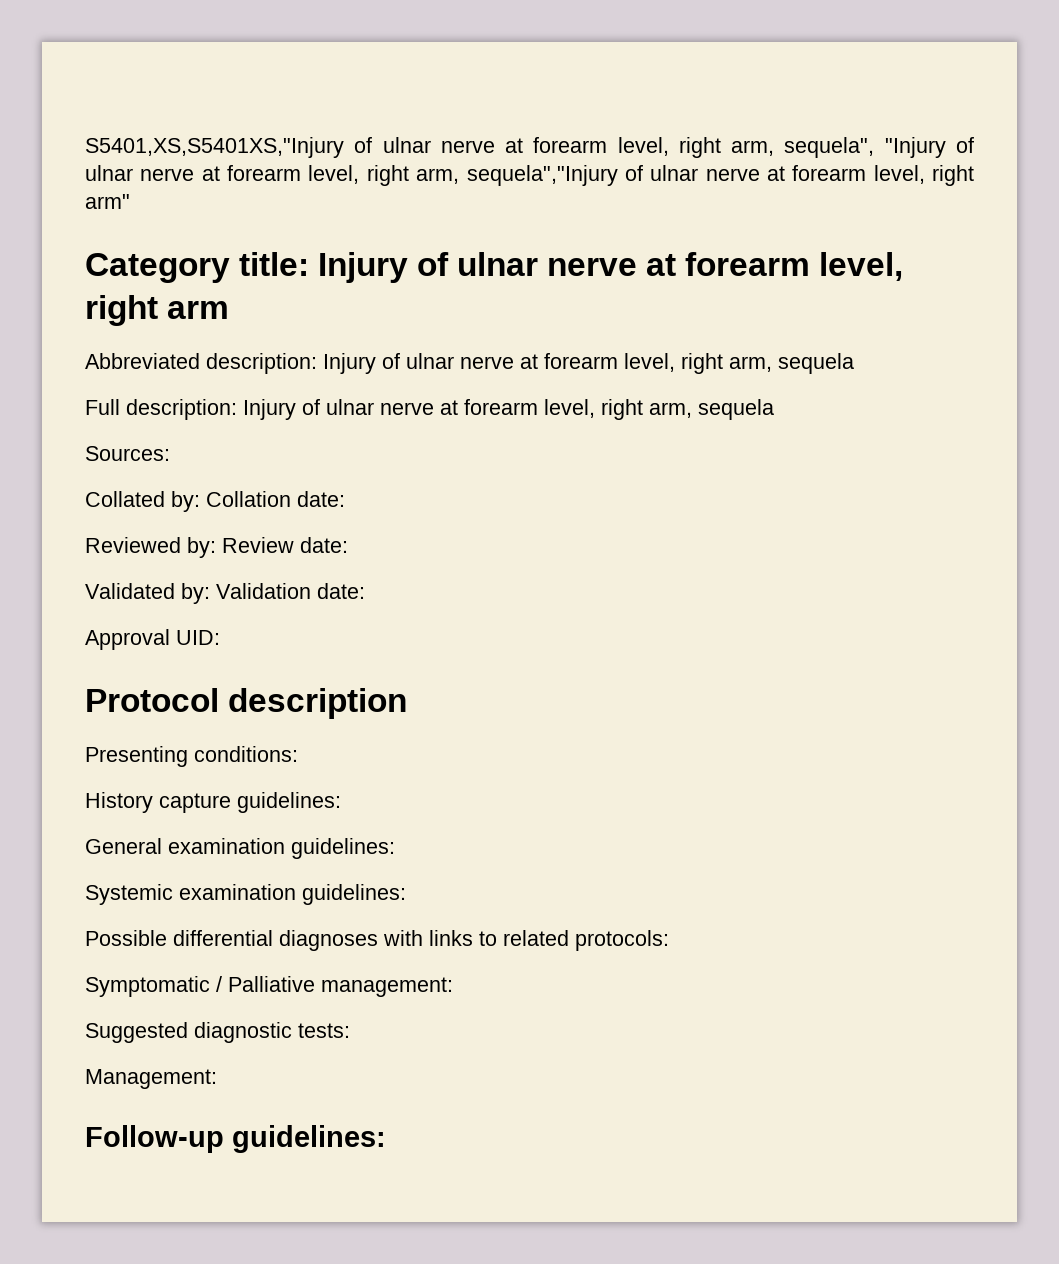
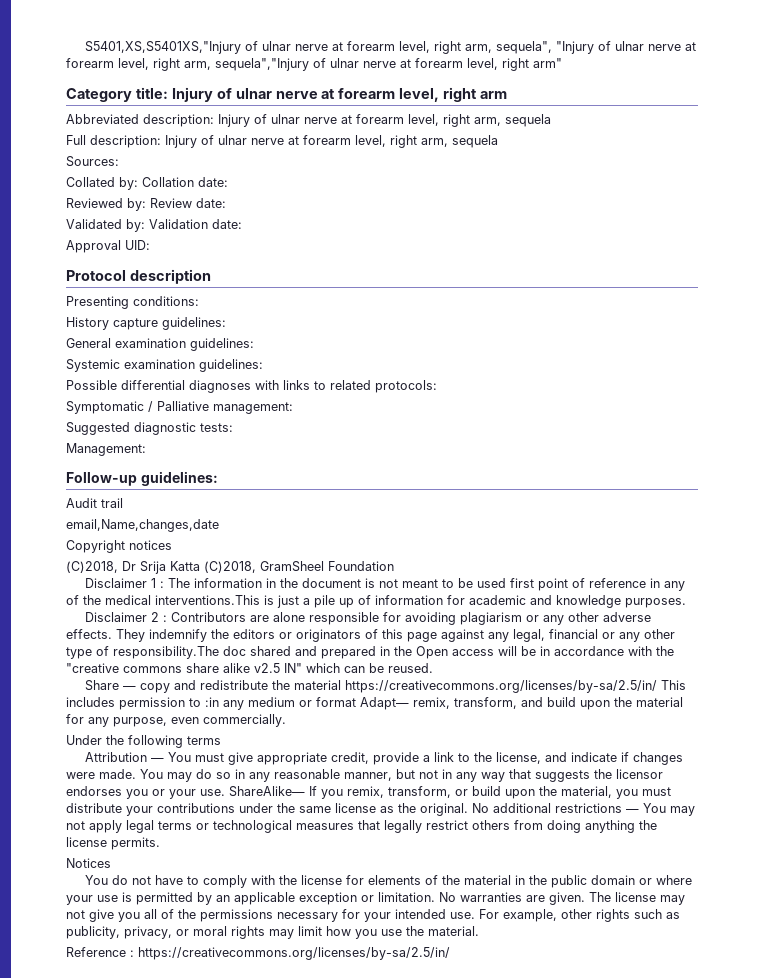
+ Audit trail
+ email,Name,changes,date
+ Copyright notices
+ (C)2018, Dr Srija Katta (C)2018, GramSheel Foundation
+ Disclaimer 1 : The information in the document is not meant to be used first point of reference in any of the medical interventions.This is just a pile up of information for academic and knowledge purposes.
+ Disclaimer 2 : Contributors are alone responsible for avoiding plagiarism or any other adverse effects. They indemnify the editors or originators of this page against any legal, financial or any other type of responsibility.The doc shared and prepared in the Open access will be in accordance with the "creative commons share alike v2.5 IN" which can be reused.
+ Share — copy and redistribute the material https://creativecommons.org/licenses/by-sa/2.5/in/ This includes permission to :in any medium or format Adapt— remix, transform, and build upon the material for any purpose, even commercially.
+ Under the following terms
+ Attribution — You must give appropriate credit, provide a link to the license, and indicate if changes were made. You may do so in any reasonable manner, but not in any way that suggests the licensor endorses you or your use. ShareAlike— If you remix, transform, or build upon the material, you must distribute your contributions under the same license as the original. No additional restrictions — You may not apply legal terms or technological measures that legally restrict others from doing anything the license permits.
+ Notices
+ You do not have to comply with the license for elements of the material in the public domain or where your use is permitted by an applicable exception or limitation. No warranties are given. The license may not give you all of the permissions necessary for your intended use. For example, other rights such as publicity, privacy, or moral rights may limit how you use the material.
+ Reference : https://creativecommons.org/licenses/by-sa/2.5/in/

